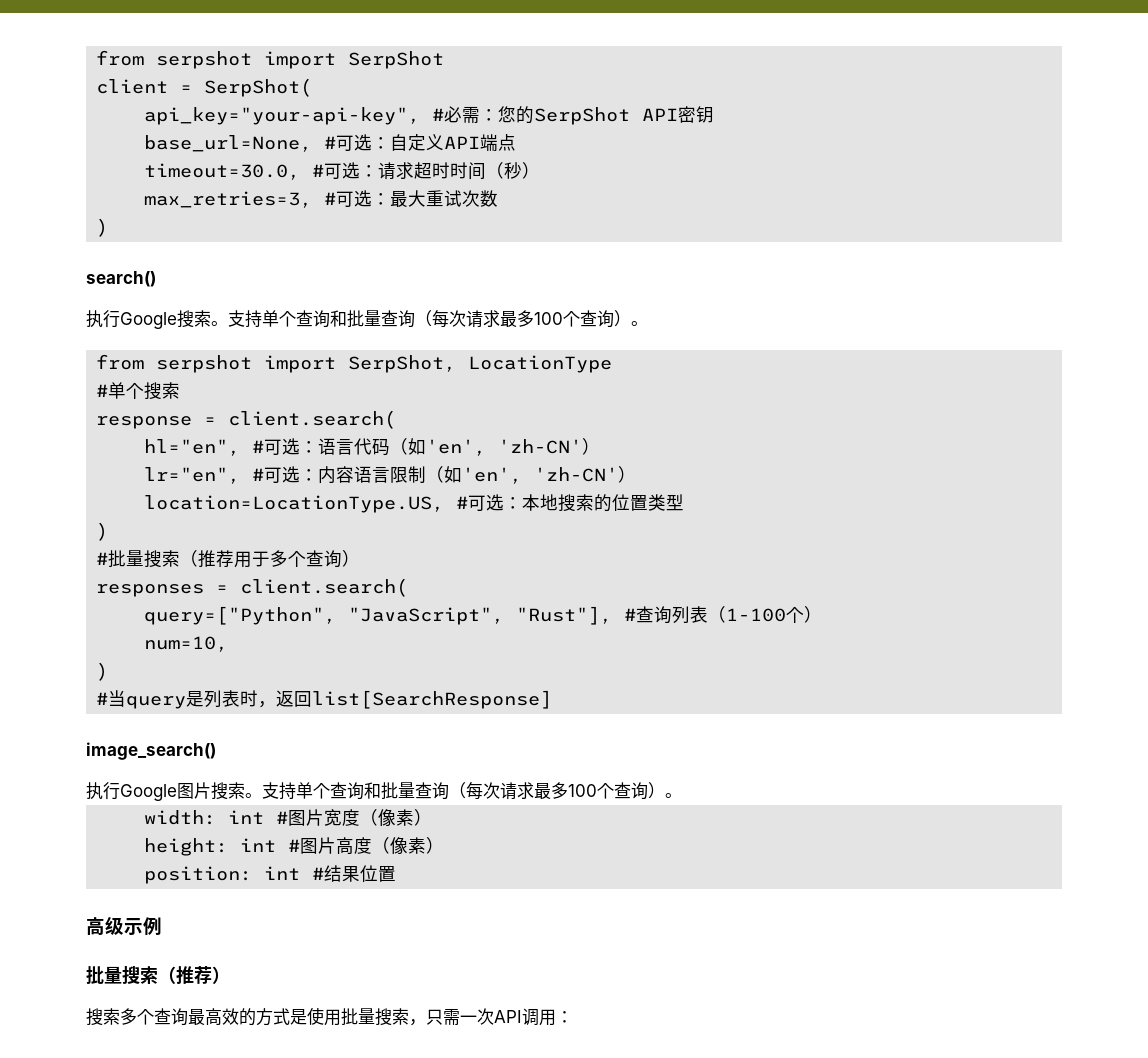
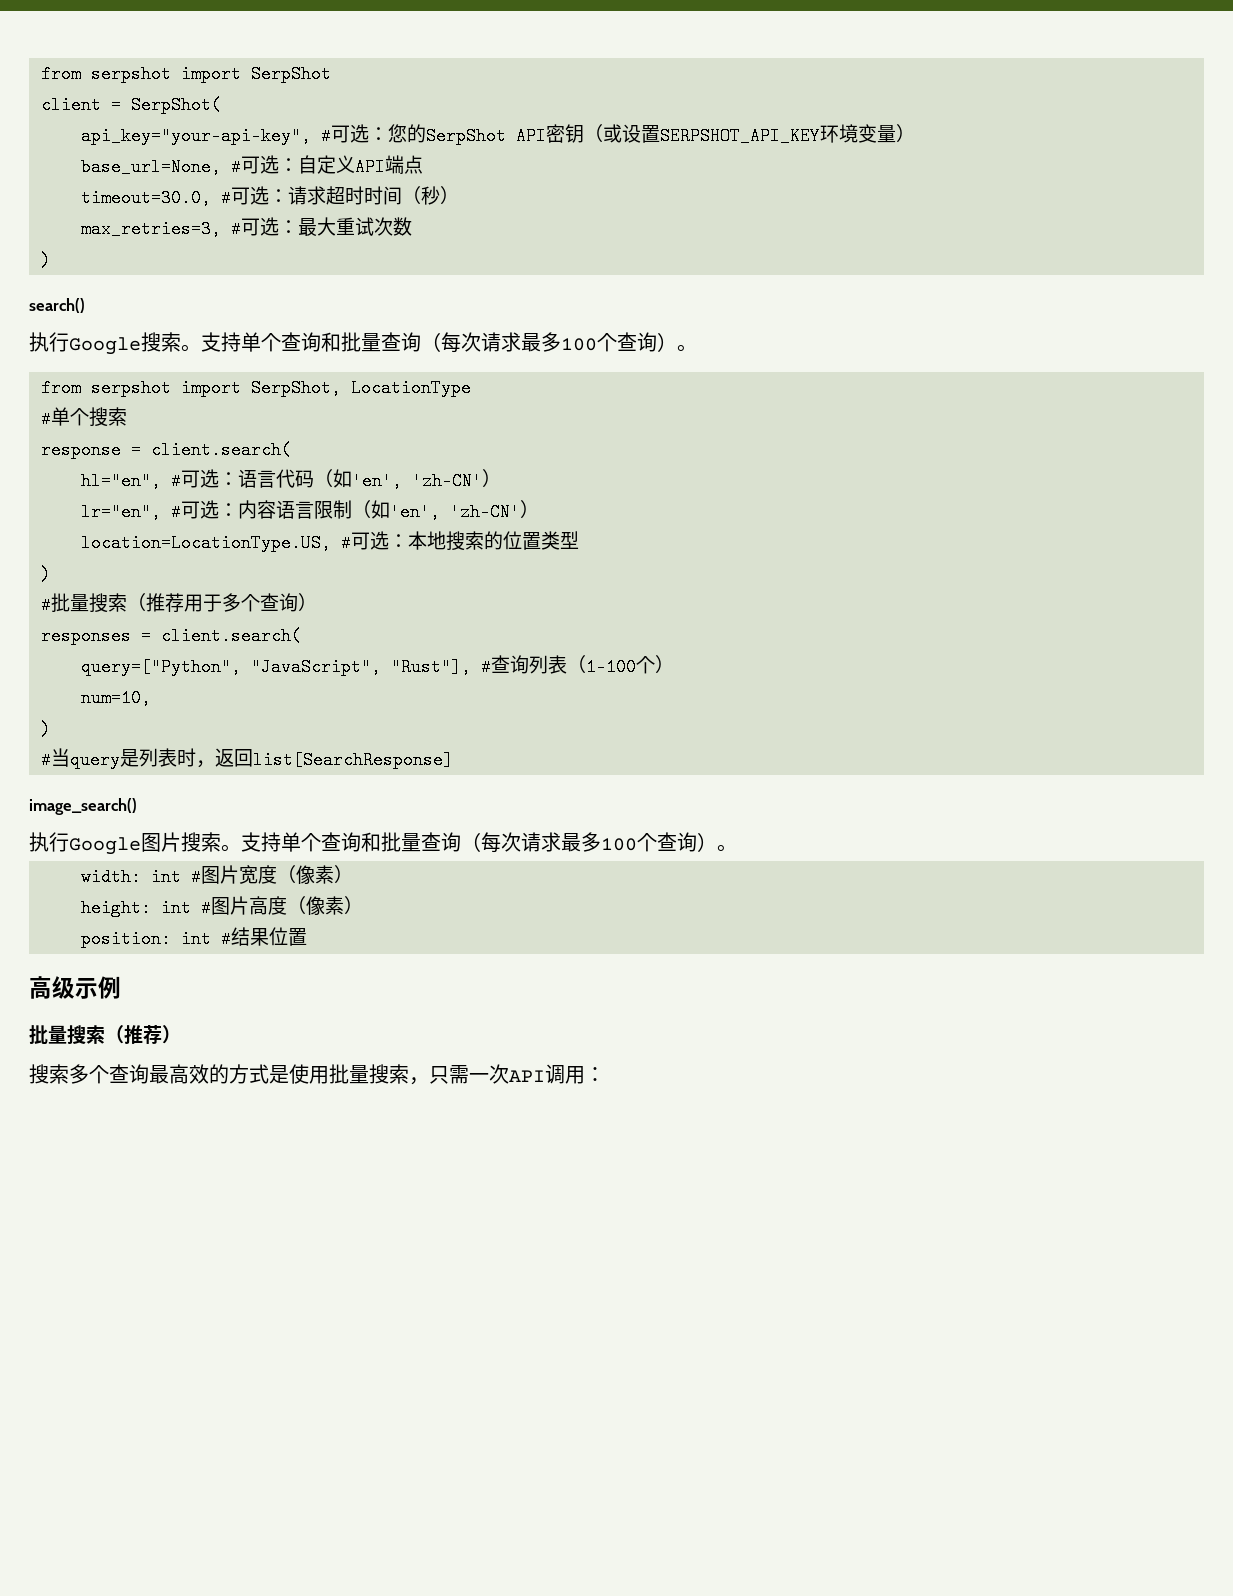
- api_key="your-api-key", #必需：您的SerpShot API密钥
+ api_key="your-api-key", #可选：您的SerpShot API密钥（或设置SERPSHOT_API_KEY环境变量）

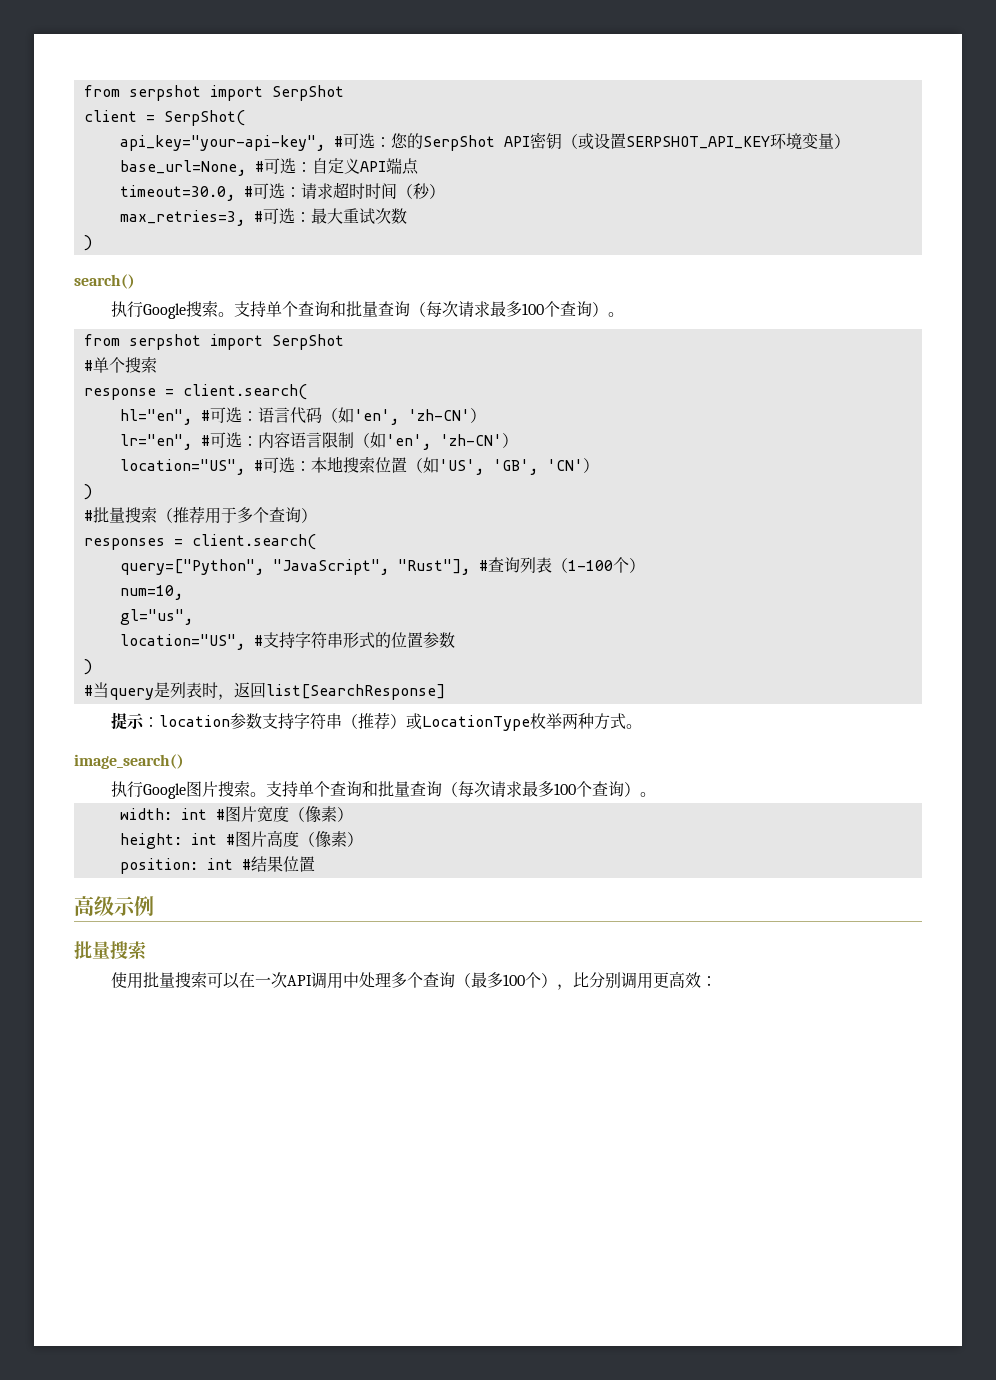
  执行Google搜索。支持单个查询和批量查询（每次请求最多100个查询）。
- from serpshot import SerpShot, LocationType
+ from serpshot import SerpShot
- location=LocationType.US, #可选：本地搜索的位置类型
+ location="US", #可选：本地搜索位置（如'US', 'GB', 'CN'）
+ gl="us",
+ location="US", #支持字符串形式的位置参数
+ 提示：location参数支持字符串（推荐）或LocationType枚举两种方式。
  高级示例
- 批量搜索（推荐）
- 搜索多个查询最高效的方式是使用批量搜索，只需一次API调用：
+ 批量搜索
+ 使用批量搜索可以在一次API调用中处理多个查询（最多100个），比分别调用更高效：

